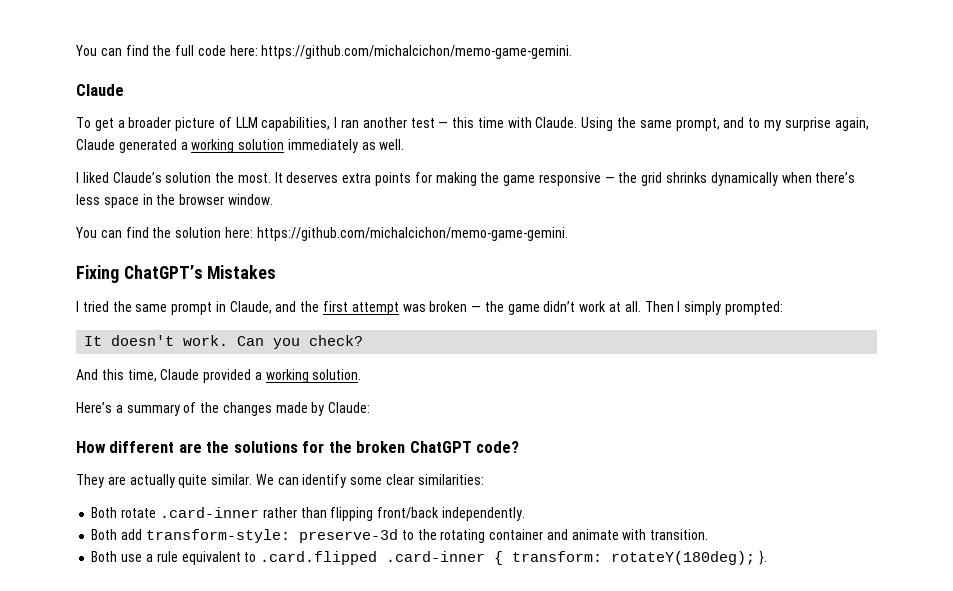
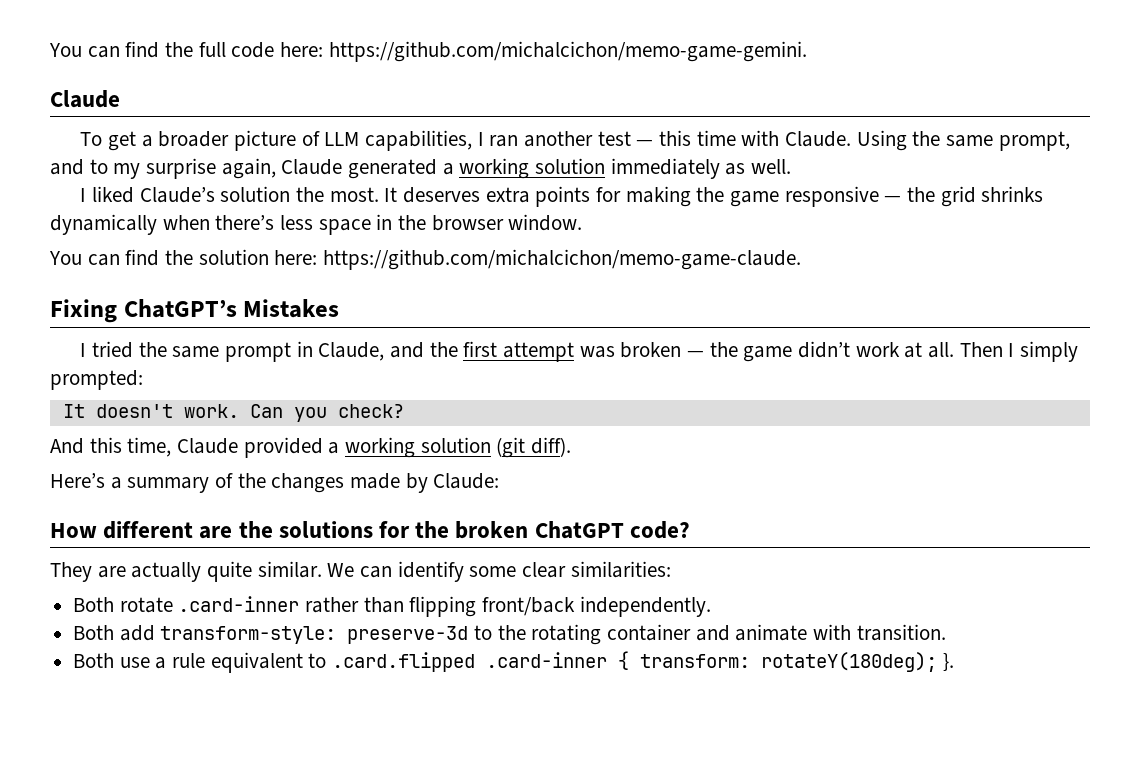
- You can find the solution here: https://github.com/michalcichon/memo-game-gemini.
+ You can find the solution here: https://github.com/michalcichon/memo-game-claude.
- And this time, Claude provided a working solution.
+ And this time, Claude provided a working solution (git diff).

